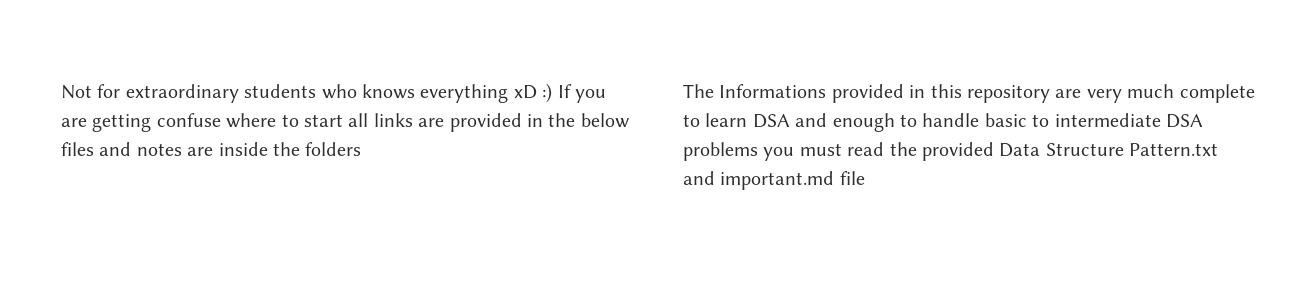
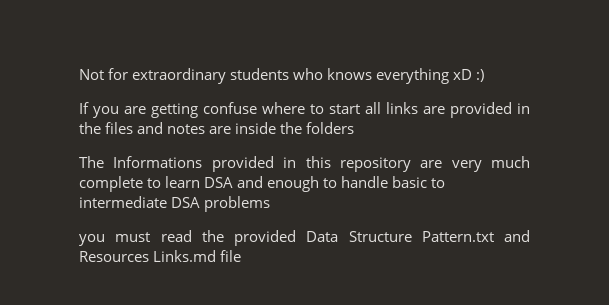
- Not for extraordinary students who knows everything xD :) If you are getting confuse where to start all links are provided in the below files and notes are inside the folders
+ Not for extraordinary students who knows everything xD :)
+ If you are getting confuse where to start all links are provided in the files and notes are inside the folders
- The Informations provided in this repository are very much complete to learn DSA and enough to handle basic to intermediate DSA problems you must read the provided Data Structure Pattern.txt and important.md file
+ The Informations provided in this repository are very much complete to learn DSA and enough to handle basic to intermediate DSA problems
+ you must read the provided Data Structure Pattern.txt and Resources Links.md file

